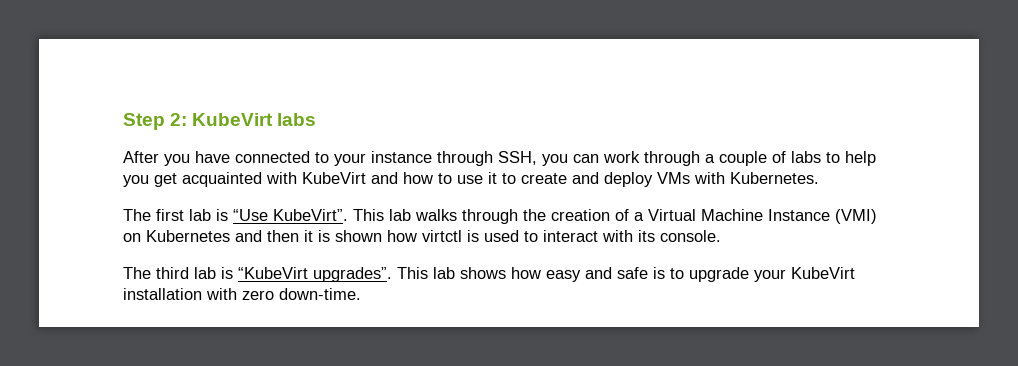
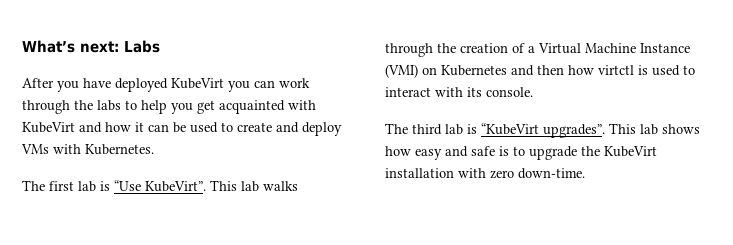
- Step 2: KubeVirt labs
+ What’s next: Labs
- After you have connected to your instance through SSH, you can work through a couple of labs to help you get acquainted with KubeVirt and how to use it to create and deploy VMs with Kubernetes.
+ After you have deployed KubeVirt you can work through the labs to help you get acquainted with KubeVirt and how it can be used to create and deploy VMs with Kubernetes.
- This lab walks through the creation of a Virtual Machine Instance (VMI) on Kubernetes and then it is shown how virtctl is used to interact with its console.
+ This lab walks through the creation of a Virtual Machine Instance (VMI) on Kubernetes and then how virtctl is used to interact with its console.
- This lab shows how easy and safe is to upgrade your KubeVirt installation with zero down-time.
+ This lab shows how easy and safe is to upgrade the KubeVirt installation with zero down-time.

